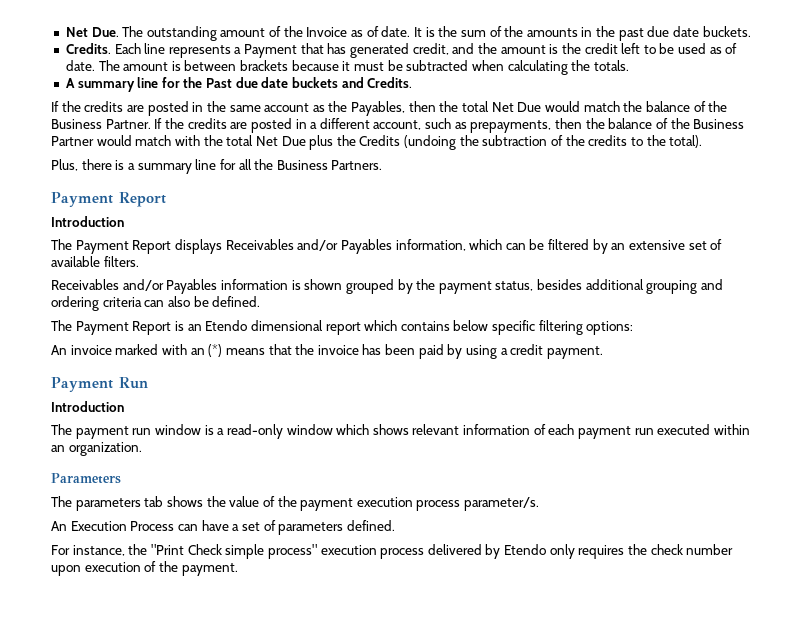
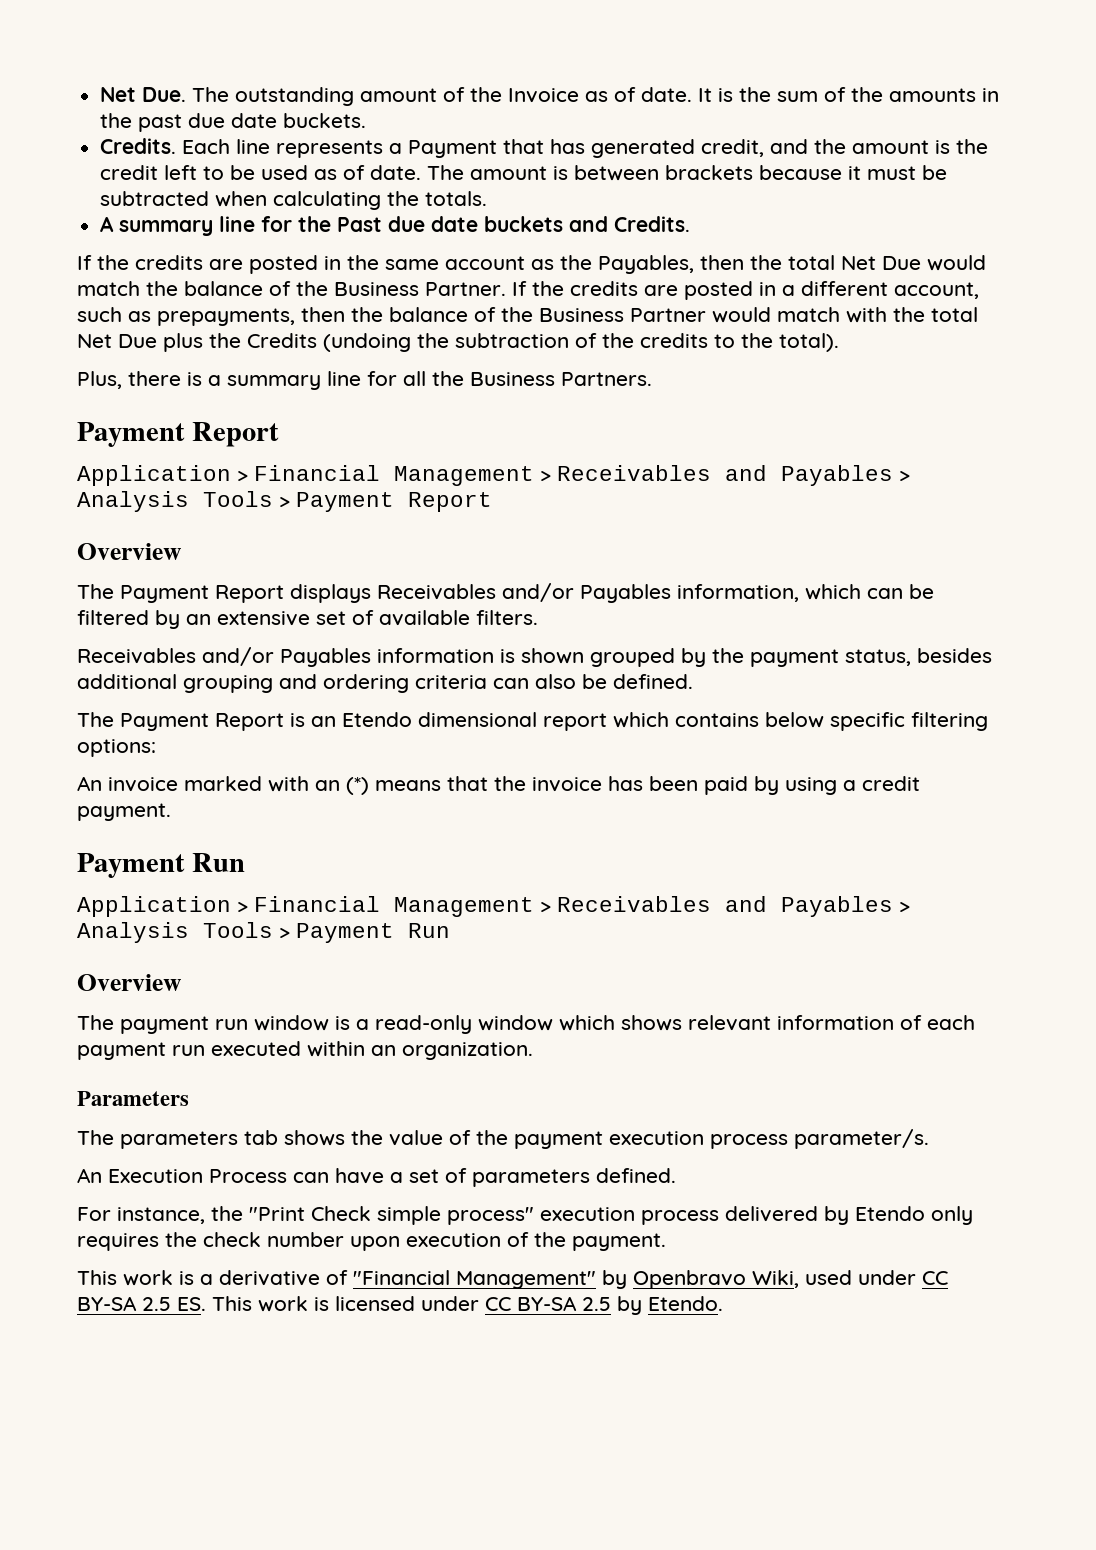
  Plus, there is a summary line for all the Business Partners.
  Payment Report
- Introduction
+ Application > Financial Management > Receivables and Payables > Analysis Tools > Payment Report
+ Overview
  An invoice marked with an (*) means that the invoice has been paid by using a credit payment.
  Payment Run
- Introduction
+ Application > Financial Management > Receivables and Payables > Analysis Tools > Payment Run
+ Overview
+ This work is a derivative of "Financial Management" by Openbravo Wiki, used under CC BY-SA 2.5 ES. This work is licensed under CC BY-SA 2.5 by Etendo.

